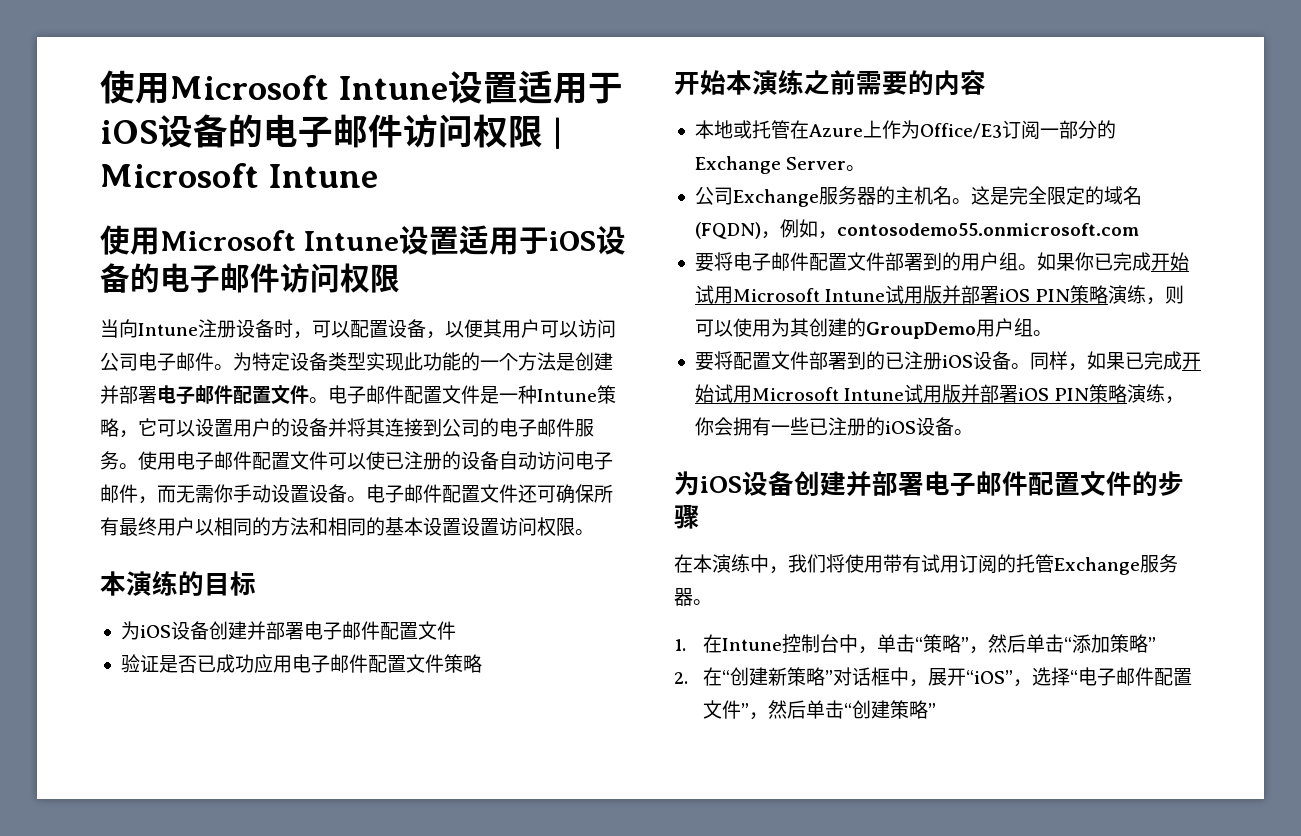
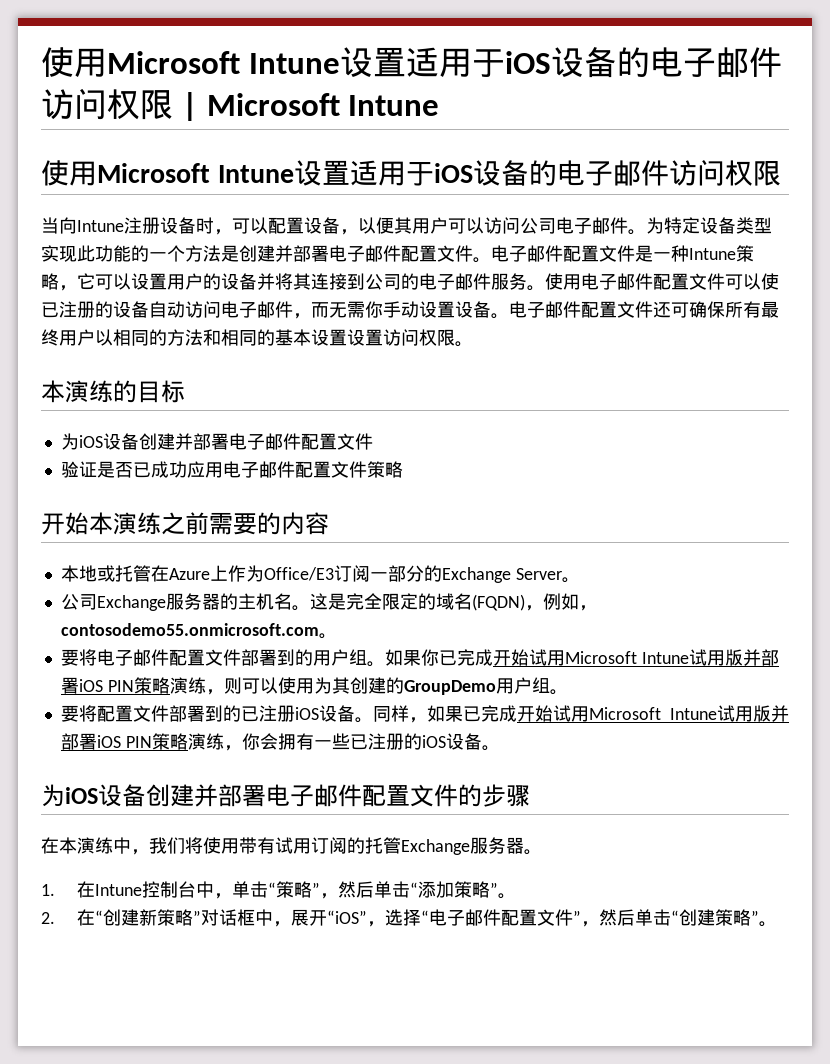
- 这是完全限定的域名(FQDN)，例如，contosodemo55.onmicrosoft.com
+ 这是完全限定的域名(FQDN)，例如，contosodemo55.onmicrosoft.com。
- 1.在Intune控制台中，单击“策略”，然后单击“添加策略”
+ 1.在Intune控制台中，单击“策略”，然后单击“添加策略”。
- 2.在“创建新策略”对话框中，展开“iOS”，选择“电子邮件配置文件”，然后单击“创建策略”
+ 2.在“创建新策略”对话框中，展开“iOS”，选择“电子邮件配置文件”，然后单击“创建策略”。

